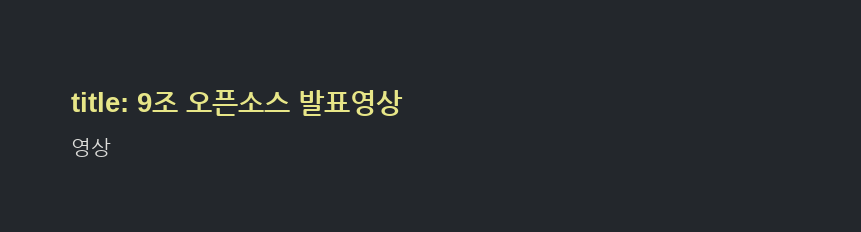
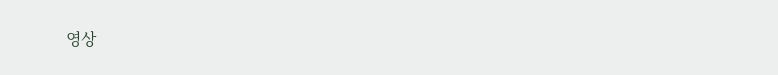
- title: 9조 오픈소스 발표영상

